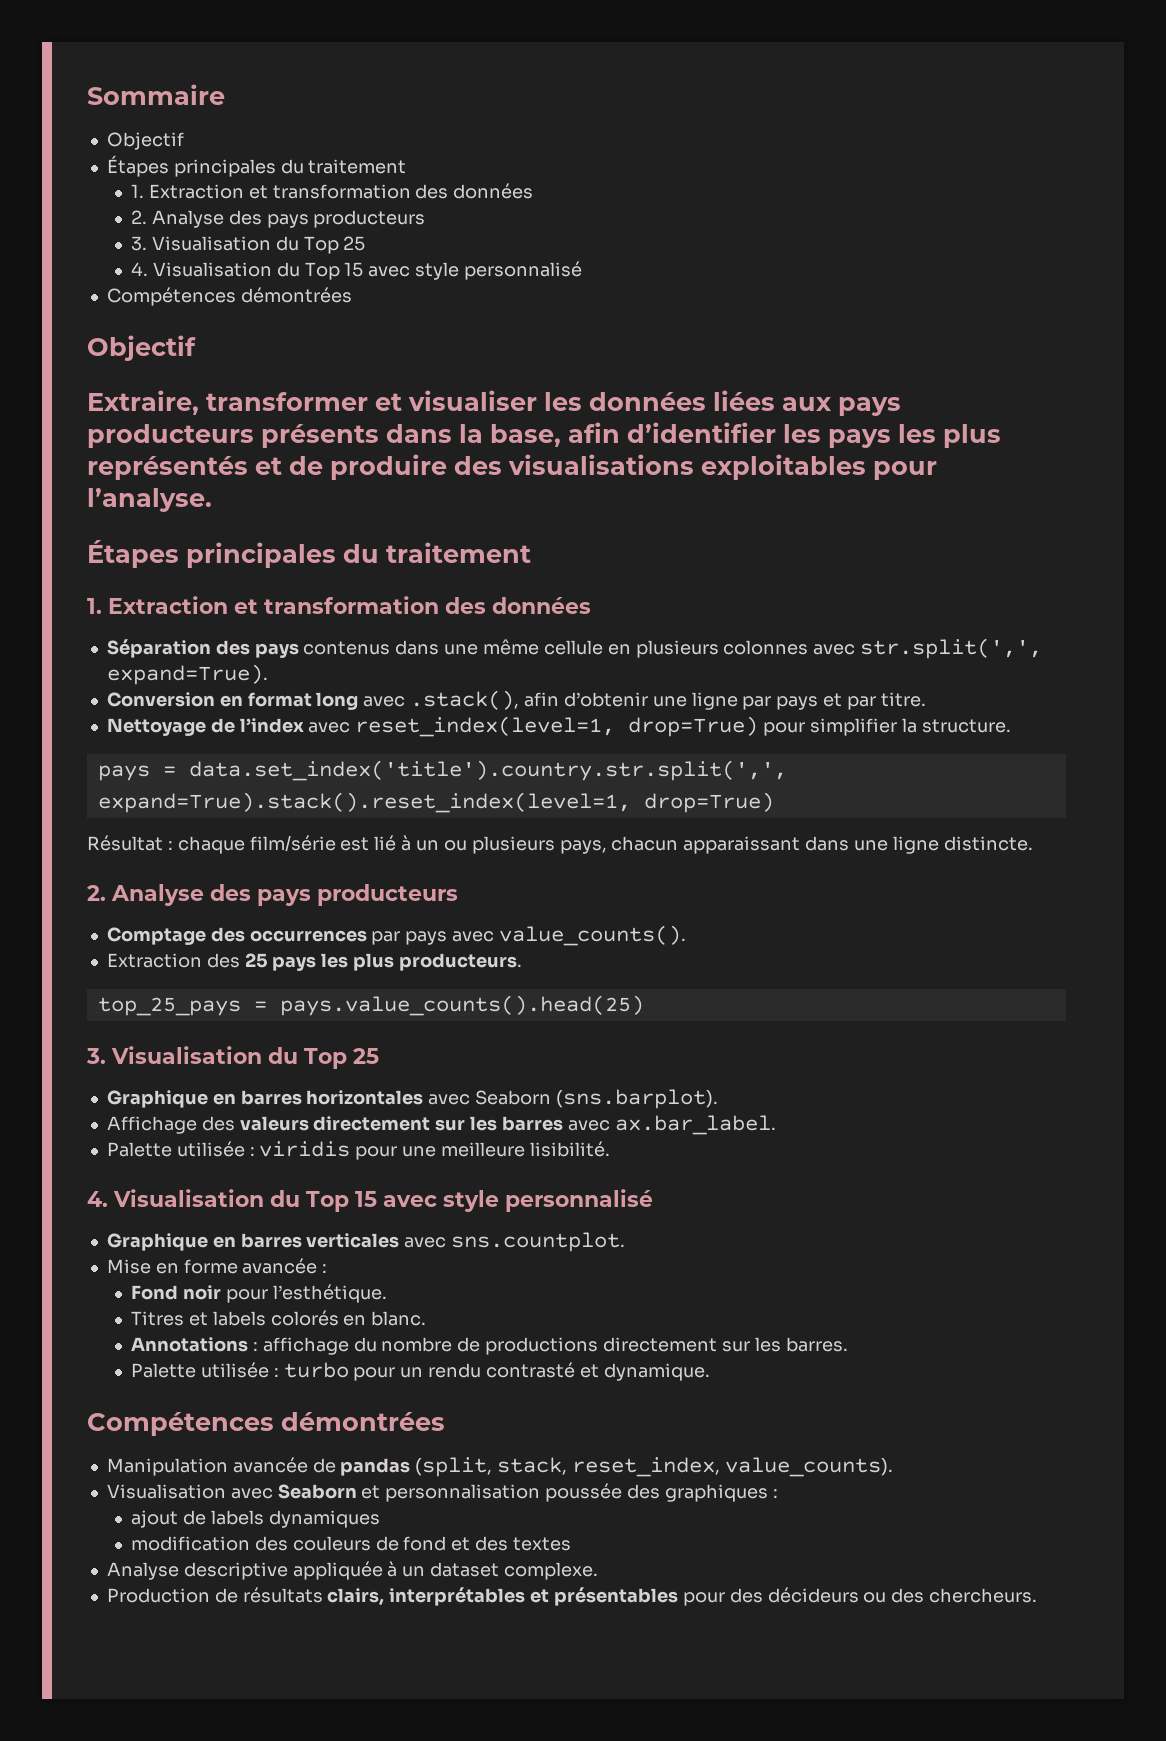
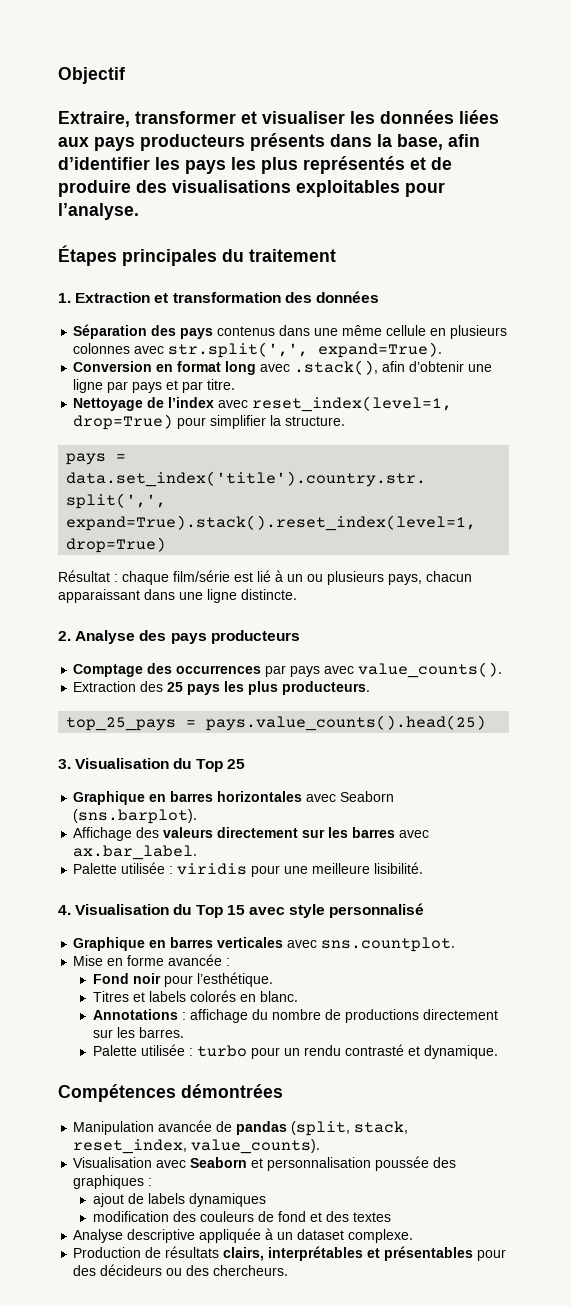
- Sommaire
- Objectif
- Étapes principales du traitement
- 1. Extraction et transformation des données
- 2. Analyse des pays producteurs
- 3. Visualisation du Top 25
- 4. Visualisation du Top 15 avec style personnalisé
- Compétences démontrées

